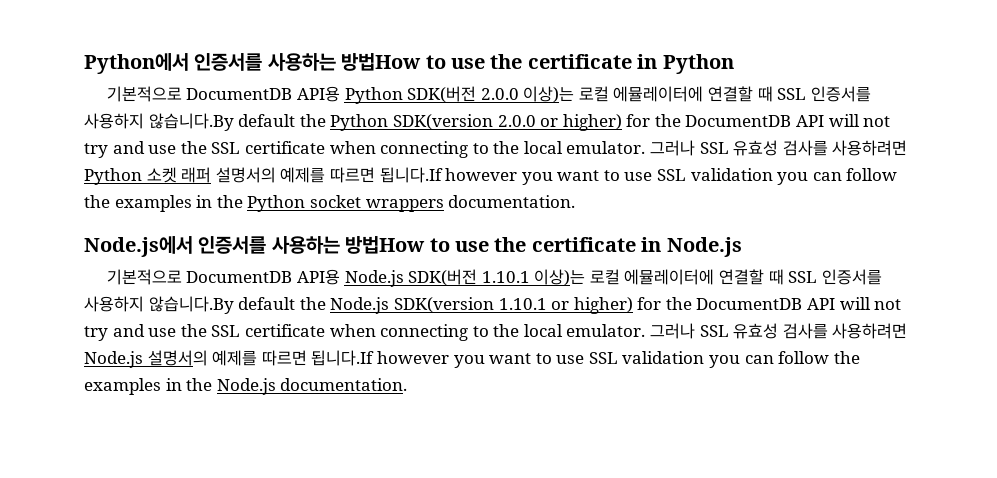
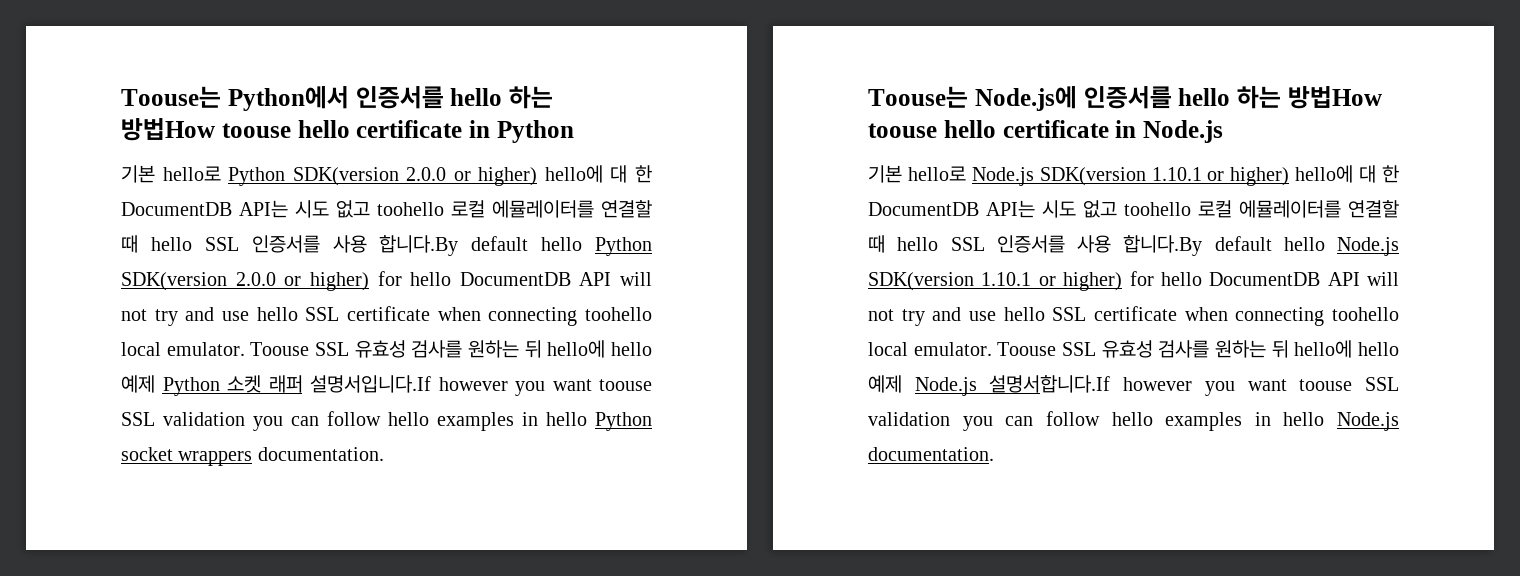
- Python에서 인증서를 사용하는 방법How to use the certificate in Python
- 기본적으로 DocumentDB API용 Python SDK(버전 2.0.0 이상)는 로컬 에뮬레이터에 연결할 때 SSL 인증서를 사용하지 않습니다.By default the Python SDK(version 2.0.0 or higher) for the DocumentDB API will not try and use the SSL certificate when connecting to the local emulator. 그러나 SSL 유효성 검사를 사용하려면 Python 소켓 래퍼 설명서의 예제를 따르면 됩니다.If however you want to use SSL validation you can follow the examples in the Python socket wrappers documentation.
+ Toouse는 Python에서 인증서를 hello 하는 방법How toouse hello certificate in Python
+ 기본 hello로 Python SDK(version 2.0.0 or higher) hello에 대 한 DocumentDB API는 시도 없고 toohello 로컬 에뮬레이터를 연결할 때 hello SSL 인증서를 사용 합니다.By default hello Python SDK(version 2.0.0 or higher) for hello DocumentDB API will not try and use hello SSL certificate when connecting toohello local emulator. Toouse SSL 유효성 검사를 원하는 뒤 hello에 hello 예제 Python 소켓 래퍼 설명서입니다.If however you want toouse SSL validation you can follow hello examples in hello Python socket wrappers documentation.
- Node.js에서 인증서를 사용하는 방법How to use the certificate in Node.js
- 기본적으로 DocumentDB API용 Node.js SDK(버전 1.10.1 이상)는 로컬 에뮬레이터에 연결할 때 SSL 인증서를 사용하지 않습니다.By default the Node.js SDK(version 1.10.1 or higher) for the DocumentDB API will not try and use the SSL certificate when connecting to the local emulator. 그러나 SSL 유효성 검사를 사용하려면 Node.js 설명서의 예제를 따르면 됩니다.If however you want to use SSL validation you can follow the examples in the Node.js documentation.
+ Toouse는 Node.js에 인증서를 hello 하는 방법How toouse hello certificate in Node.js
+ 기본 hello로 Node.js SDK(version 1.10.1 or higher) hello에 대 한 DocumentDB API는 시도 없고 toohello 로컬 에뮬레이터를 연결할 때 hello SSL 인증서를 사용 합니다.By default hello Node.js SDK(version 1.10.1 or higher) for hello DocumentDB API will not try and use hello SSL certificate when connecting toohello local emulator. Toouse SSL 유효성 검사를 원하는 뒤 hello에 hello 예제 Node.js 설명서합니다.If however you want toouse SSL validation you can follow hello examples in hello Node.js documentation.

